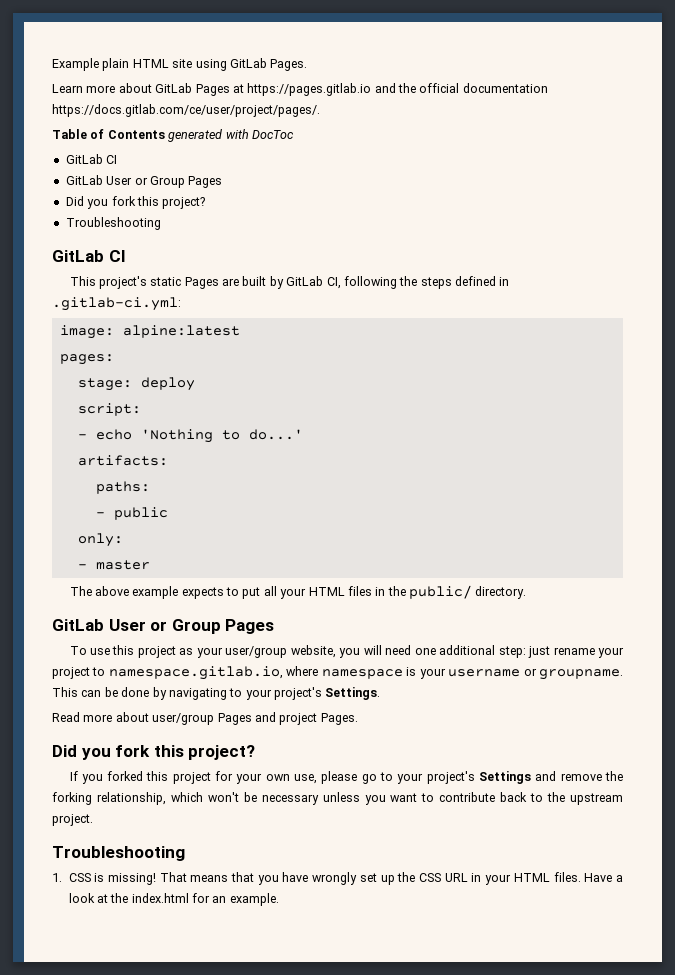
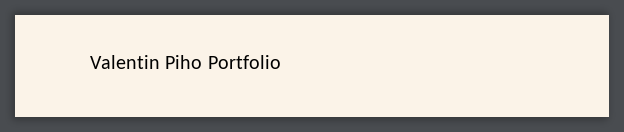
- Example plain HTML site using GitLab Pages.
- Learn more about GitLab Pages at https://pages.gitlab.io and the official documentation https://docs.gitlab.com/ce/user/project/pages/.
- Table of Contents generated with DocToc
- GitLab CI
- GitLab User or Group Pages
- Did you fork this project?
- Troubleshooting
- GitLab CI
- This project's static Pages are built by GitLab CI, following the steps defined in .gitlab-ci.yml:
- image: alpine:latest
- pages:
- stage: deploy
- script:
- - echo 'Nothing to do...'
- artifacts:
- paths:
- - public
- only:
- - master
- The above example expects to put all your HTML files in the public/ directory.
- GitLab User or Group Pages
- To use this project as your user/group website, you will need one additional step: just rename your project to namespace.gitlab.io, where namespace is your username or groupname. This can be done by navigating to your project's Settings.
- Read more about user/group Pages and project Pages.
- Did you fork this project?
- If you forked this project for your own use, please go to your project's Settings and remove the forking relationship, which won't be necessary unless you want to contribute back to the upstream project.
- Troubleshooting
- 1. CSS is missing! That means that you have wrongly set up the CSS URL in your HTML files. Have a look at the index.html for an example.
+ Valentin Piho Portfolio

